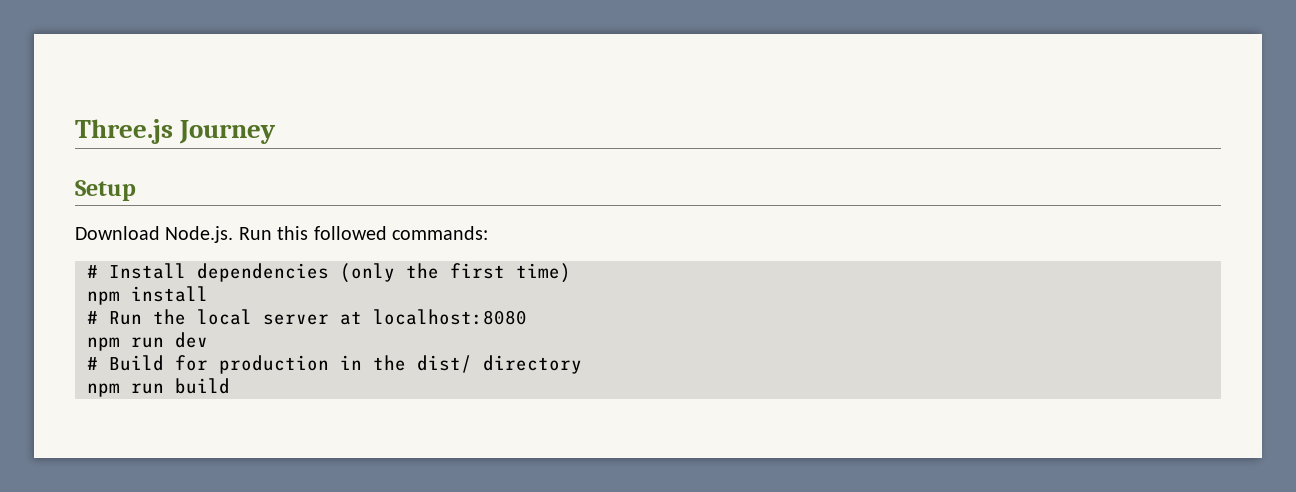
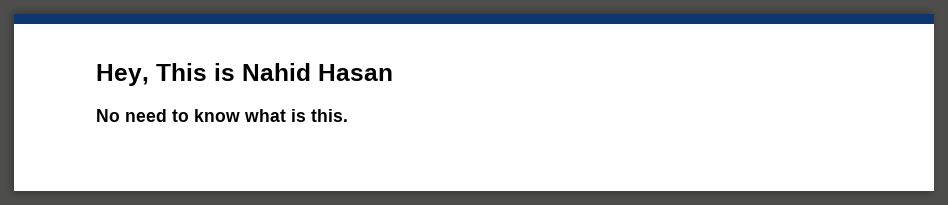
- Three.js Journey
- Setup
- Download Node.js. Run this followed commands:
- # Install dependencies (only the first time)
- npm install
- # Run the local server at localhost:8080
- npm run dev
- # Build for production in the dist/ directory
- npm run build
+ Hey, This is Nahid Hasan
+ No need to know what is this.

